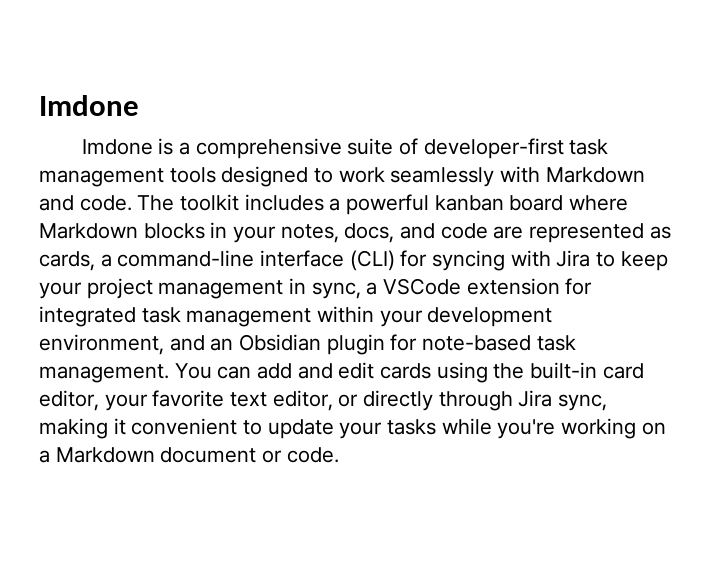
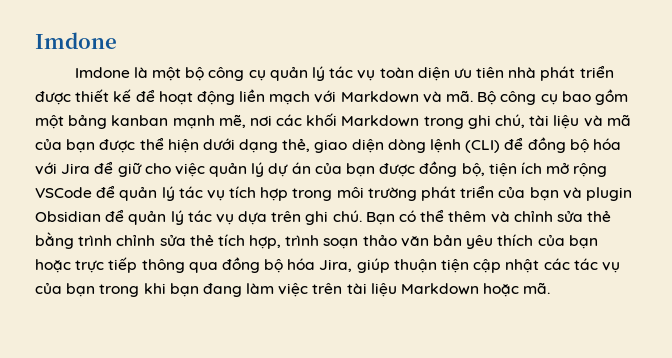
- Imdone is a comprehensive suite of developer-first task management tools designed to work seamlessly with Markdown and code. The toolkit includes a powerful kanban board where Markdown blocks in your notes, docs, and code are represented as cards, a command-line interface (CLI) for syncing with Jira to keep your project management in sync, a VSCode extension for integrated task management within your development environment, and an Obsidian plugin for note-based task management. You can add and edit cards using the built-in card editor, your favorite text editor, or directly through Jira sync, making it convenient to update your tasks while you're working on a Markdown document or code.
+ Imdone là một bộ công cụ quản lý tác vụ toàn diện ưu tiên nhà phát triển được thiết kế để hoạt động liền mạch với Markdown và mã. Bộ công cụ bao gồm một bảng kanban mạnh mẽ, nơi các khối Markdown trong ghi chú, tài liệu và mã của bạn được thể hiện dưới dạng thẻ, giao diện dòng lệnh (CLI) để đồng bộ hóa với Jira để giữ cho việc quản lý dự án của bạn được đồng bộ, tiện ích mở rộng VSCode để quản lý tác vụ tích hợp trong môi trường phát triển của bạn và plugin Obsidian để quản lý tác vụ dựa trên ghi chú. Bạn có thể thêm và chỉnh sửa thẻ bằng trình chỉnh sửa thẻ tích hợp, trình soạn thảo văn bản yêu thích của bạn hoặc trực tiếp thông qua đồng bộ hóa Jira, giúp thuận tiện cập nhật các tác vụ của bạn trong khi bạn đang làm việc trên tài liệu Markdown hoặc mã.

